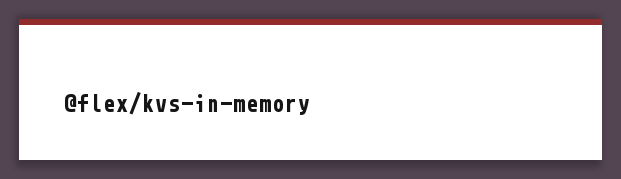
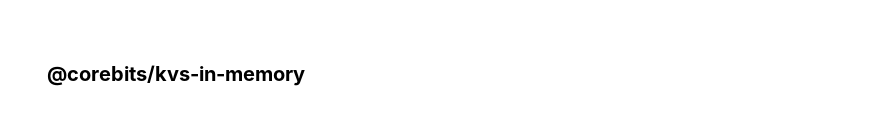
- @flex/kvs-in-memory
+ @corebits/kvs-in-memory

